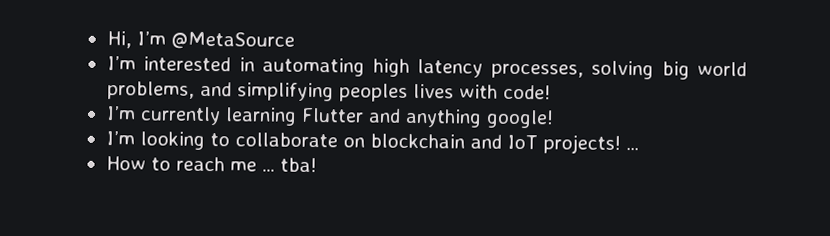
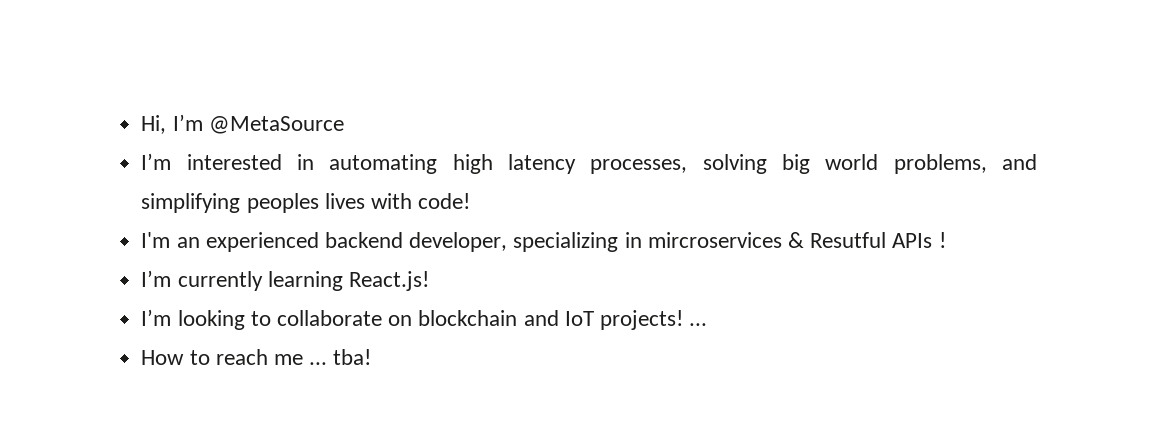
+ I'm an experienced backend developer, specializing in mircroservices & Resutful APIs !
- I’m currently learning Flutter and anything google!
+ I’m currently learning React.js!

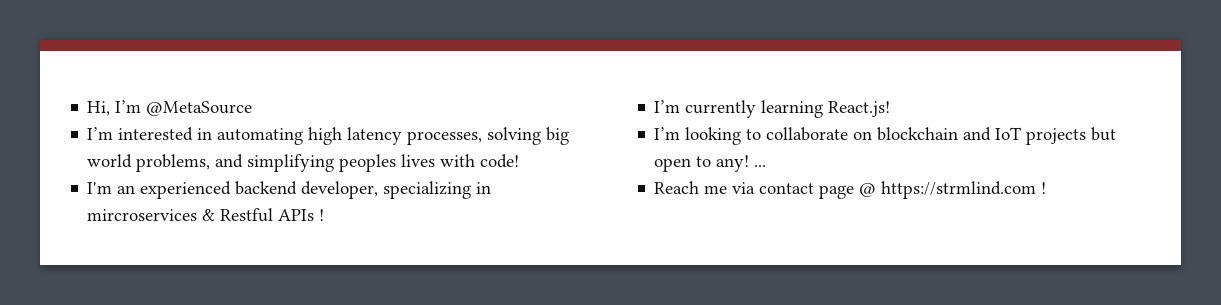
- I'm an experienced backend developer, specializing in mircroservices & Resutful APIs !
+ I'm an experienced backend developer, specializing in mircroservices & Restful APIs !
- I’m looking to collaborate on blockchain and IoT projects! ...
- How to reach me ... tba!
+ I’m looking to collaborate on blockchain and IoT projects but open to any! ...
+ Reach me via contact page @ https://strmlind.com !

